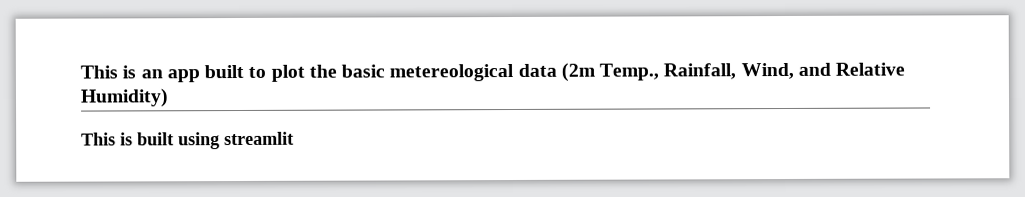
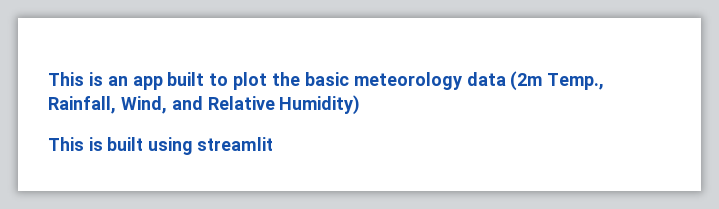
- This is an app built to plot the basic metereological data (2m Temp., Rainfall, Wind, and Relative Humidity)
+ This is an app built to plot the basic meteorology data (2m Temp., Rainfall, Wind, and Relative Humidity)

